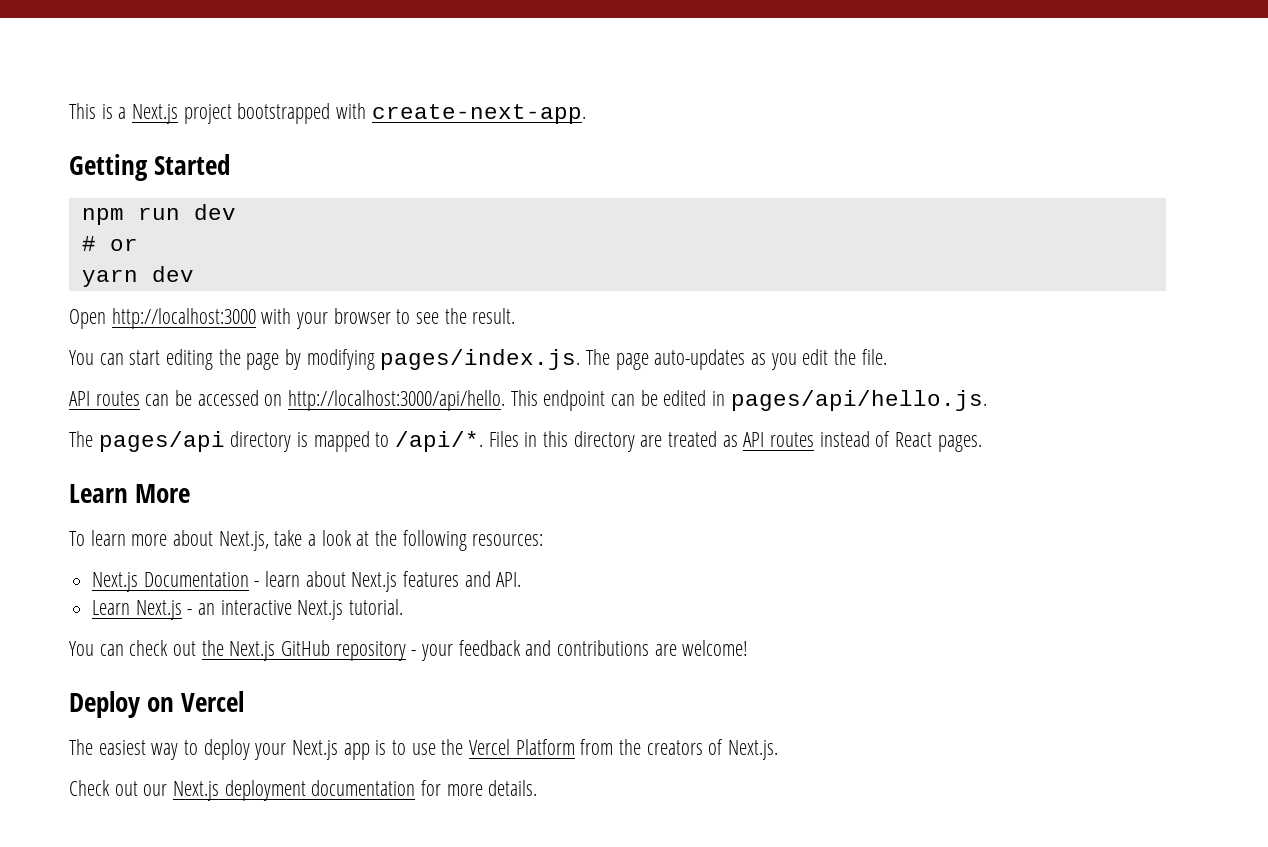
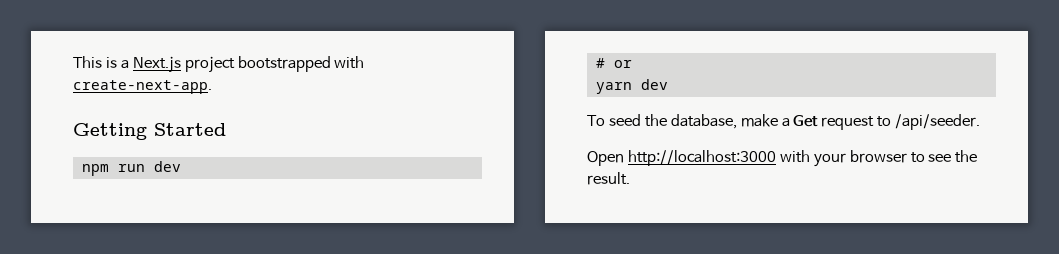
+ To seed the database, make a Get request to /api/seeder.
- You can start editing the page by modifying pages/index.js. The page auto-updates as you edit the file.
- API routes can be accessed on http://localhost:3000/api/hello. This endpoint can be edited in pages/api/hello.js.
- The pages/api directory is mapped to /api/*. Files in this directory are treated as API routes instead of React pages.
- Learn More
- To learn more about Next.js, take a look at the following resources:
- Next.js Documentation - learn about Next.js features and API.
- Learn Next.js - an interactive Next.js tutorial.
- You can check out the Next.js GitHub repository - your feedback and contributions are welcome!
- Deploy on Vercel
- The easiest way to deploy your Next.js app is to use the Vercel Platform from the creators of Next.js.
- Check out our Next.js deployment documentation for more details.

